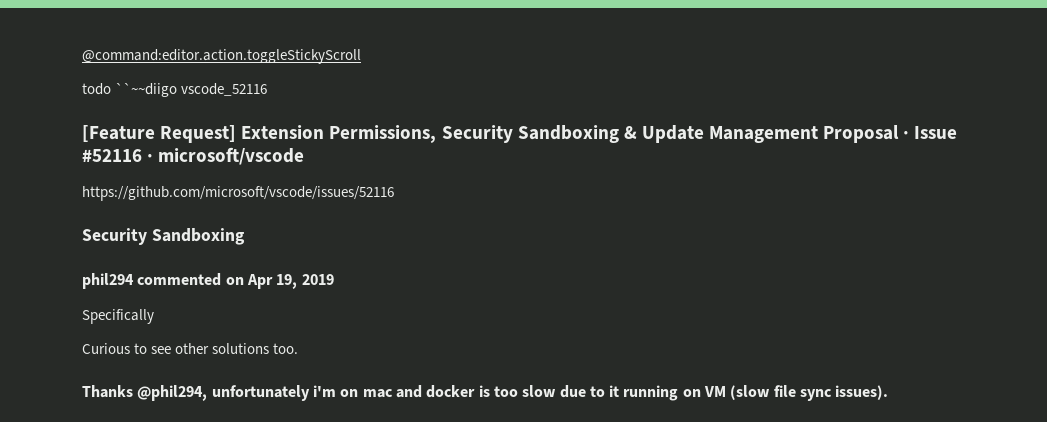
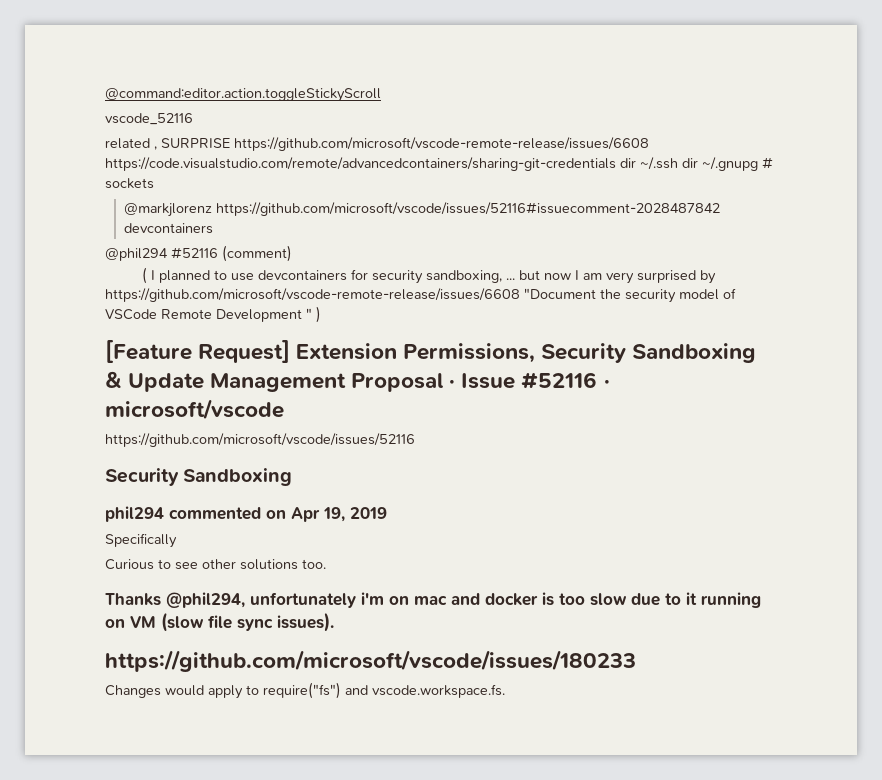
- todo ``~~diigo vscode_52116
+ vscode_52116
+ related , SURPRISE https://github.com/microsoft/vscode-remote-release/issues/6608 https://code.visualstudio.com/remote/advancedcontainers/sharing-git-credentials dir ~/.ssh dir ~/.gnupg # sockets
+ @markjlorenz https://github.com/microsoft/vscode/issues/52116#issuecomment-2028487842 devcontainers
+ @phil294 #52116 (comment)
+ ( I planned to use devcontainers for security sandboxing, ... but now I am very surprised by https://github.com/microsoft/vscode-remote-release/issues/6608 "Document the security model of VSCode Remote Development " )
+ https://github.com/microsoft/vscode/issues/180233
+ Changes would apply to require("fs") and vscode.workspace.fs.

